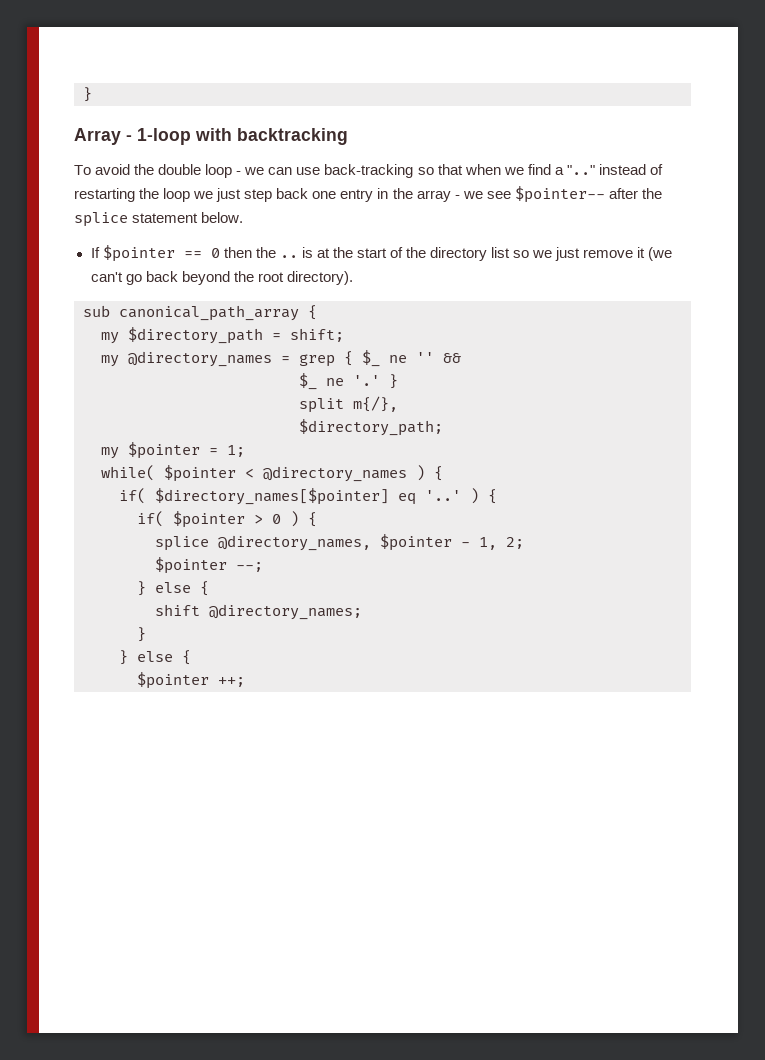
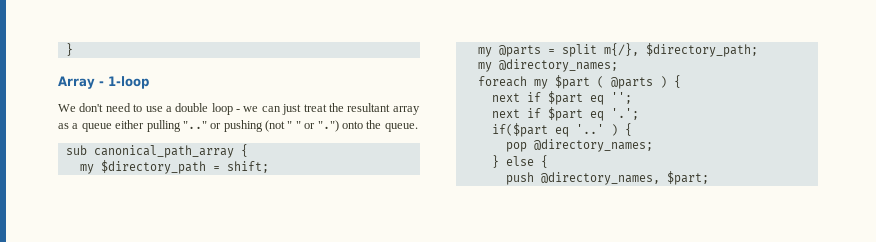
- Array - 1-loop with backtracking
- To avoid the double loop - we can use back-tracking so that when we find a ".." instead of restarting the loop we just step back one entry in the array - we see $pointer-- after the splice statement below.
- If $pointer == 0 then the .. is at the start of the directory list so we just remove it (we can't go back beyond the root directory).
+ Array - 1-loop
+ We don't need to use a double loop - we can just treat the resultant array as a queue either pulling ".." or pushing (not " " or ".") onto the queue.
- my @directory_names = grep { $_ ne '' &&
- $_ ne '.' }
- split m{/},
- $directory_path;
+ my @parts = split m{/}, $directory_path;
- my $pointer = 1;
- while( $pointer < @directory_names ) {
- if( $directory_names[$pointer] eq '..' ) {
- if( $pointer > 0 ) {
- splice @directory_names, $pointer - 1, 2;
- $pointer --;
+ my @directory_names;
+ foreach my $part ( @parts ) {
+ next if $part eq '';
+ next if $part eq '.';
+ if($part eq '..' ) {
+ pop @directory_names;
  } else {
- shift @directory_names;
- }
- } else {
- $pointer ++;
+ push @directory_names, $part;

